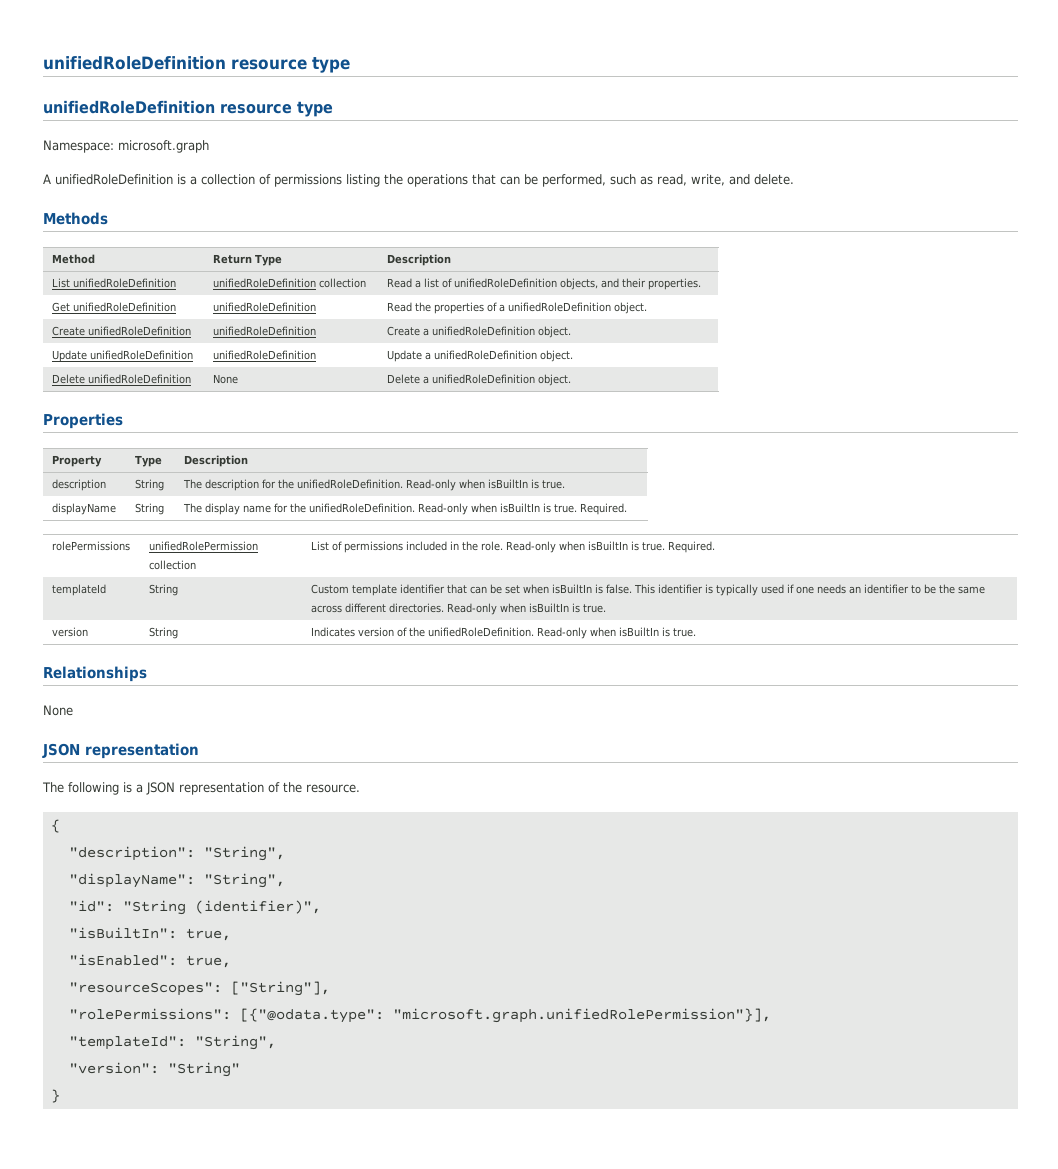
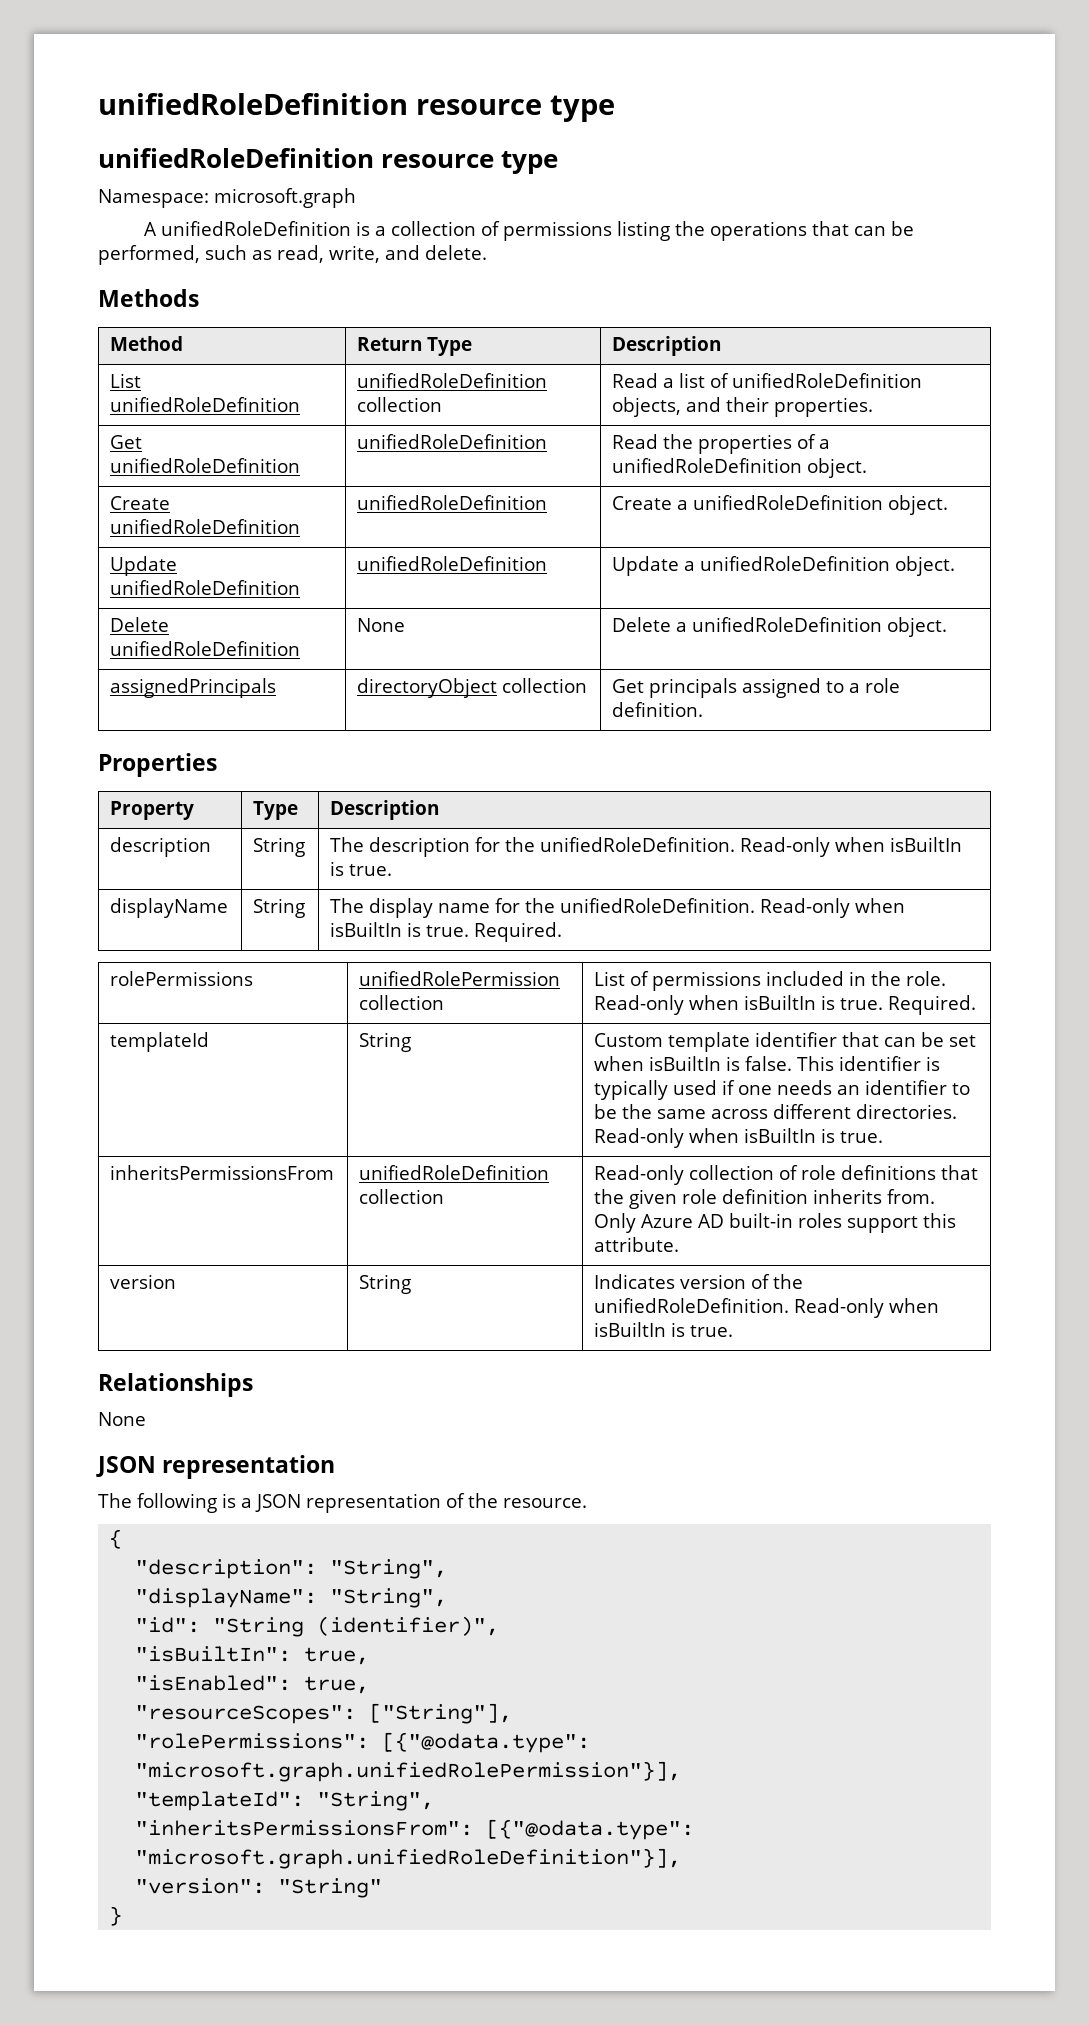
+ assignedPrincipals | directoryObject collection | Get principals assigned to a role definition.
+ inheritsPermissionsFrom | unifiedRoleDefinition collection | Read-only collection of role definitions that the given role definition inherits from. Only Azure AD built-in roles support this attribute.
+ "inheritsPermissionsFrom": [{"@odata.type": "microsoft.graph.unifiedRoleDefinition"}],

